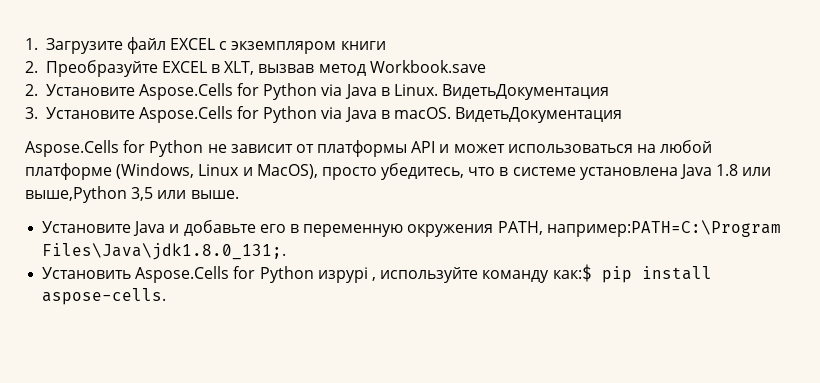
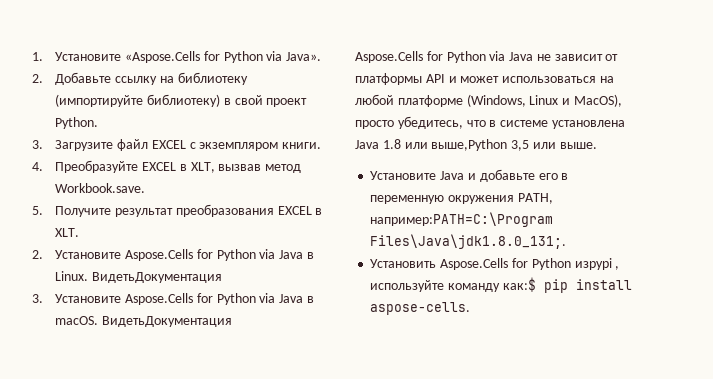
- 1. Загрузите файл EXCEL с экземпляром книги
- 2. Преобразуйте EXCEL в XLT, вызвав метод Workbook.save
+ 1. Установите «Aspose.Cells for Python via Java».
+ 2. Добавьте ссылку на библиотеку (импортируйте библиотеку) в свой проект Python.
+ 3. Загрузите файл EXCEL с экземпляром книги.
+ 4. Преобразуйте EXCEL в XLT, вызвав метод Workbook.save.
+ 5. Получите результат преобразования EXCEL в XLT.
- Aspose.Cells for Python не зависит от платформы API и может использоваться на любой платформе (Windows, Linux и MacOS), просто убедитесь, что в системе установлена Java 1.8 или выше,Python 3,5 или выше.
+ Aspose.Cells for Python via Java не зависит от платформы API и может использоваться на любой платформе (Windows, Linux и MacOS), просто убедитесь, что в системе установлена Java 1.8 или выше,Python 3,5 или выше.

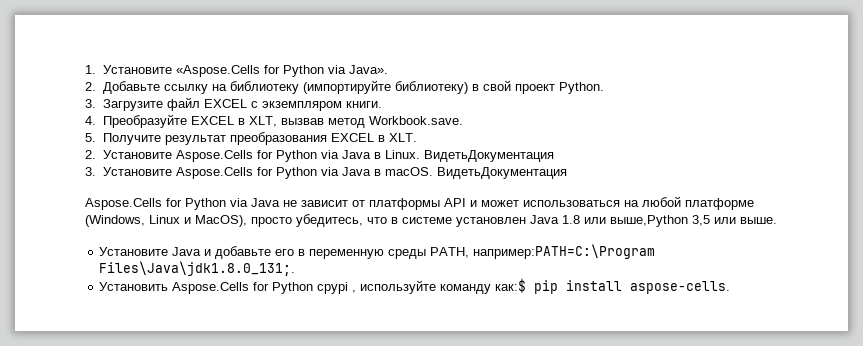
- Aspose.Cells for Python via Java не зависит от платформы API и может использоваться на любой платформе (Windows, Linux и MacOS), просто убедитесь, что в системе установлена Java 1.8 или выше,Python 3,5 или выше.
+ Aspose.Cells for Python via Java не зависит от платформы API и может использоваться на любой платформе (Windows, Linux и MacOS), просто убедитесь, что в системе установлен Java 1.8 или выше,Python 3,5 или выше.
- Установите Java и добавьте его в переменную окружения PATH, например:PATH=C:\Program Files\Java\jdk1.8.0_131;.
+ Установите Java и добавьте его в переменную среды PATH, например:PATH=C:\Program Files\Java\jdk1.8.0_131;.
- Установить Aspose.Cells for Python изpypi , используйте команду как:$ pip install aspose-cells.
+ Установить Aspose.Cells for Python сpypi , используйте команду как:$ pip install aspose-cells.

